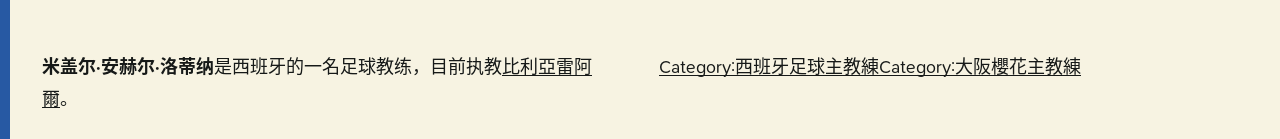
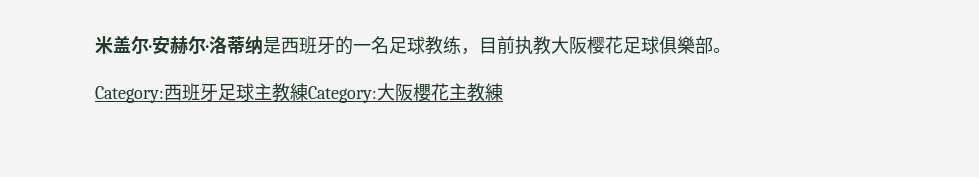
- 米盖尔·安赫尔·洛蒂纳是西班牙的一名足球教练，目前执教比利亞雷阿爾。
+ 米盖尔·安赫尔·洛蒂纳是西班牙的一名足球教练，目前执教大阪樱花足球俱樂部。

